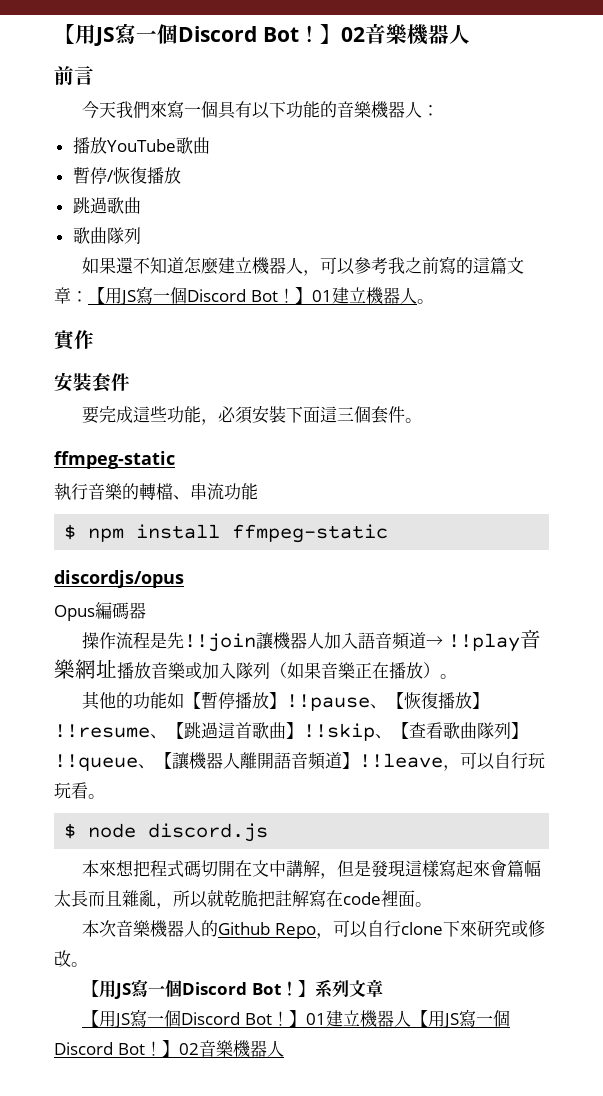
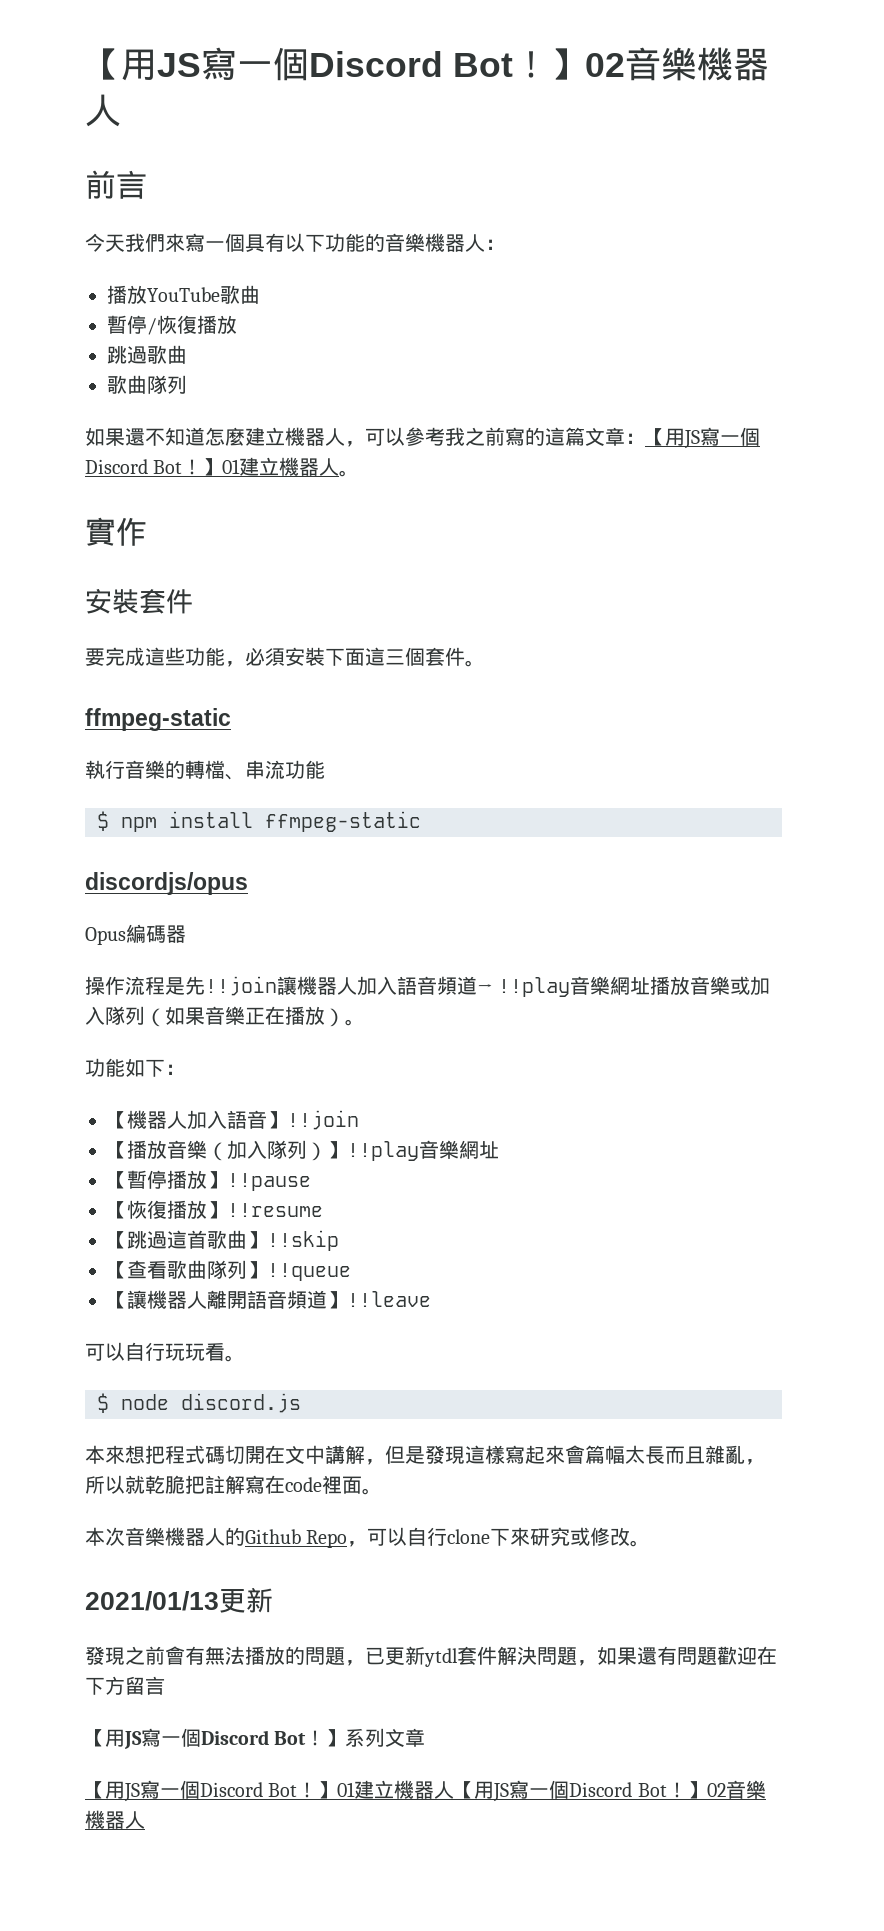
- 其他的功能如【暫停播放】!!pause、【恢復播放】!!resume、【跳過這首歌曲】!!skip、【查看歌曲隊列】!!queue、【讓機器人離開語音頻道】!!leave，可以自行玩玩看。
+ 功能如下：
+ 【機器人加入語音】!!join
+ 【播放音樂（加入隊列）】!!play音樂網址
+ 【暫停播放】!!pause
+ 【恢復播放】!!resume
+ 【跳過這首歌曲】!!skip
+ 【查看歌曲隊列】!!queue
+ 【讓機器人離開語音頻道】!!leave
+ 可以自行玩玩看。
+ 2021/01/13更新
+ 發現之前會有無法播放的問題，已更新ytdl套件解決問題，如果還有問題歡迎在下方留言

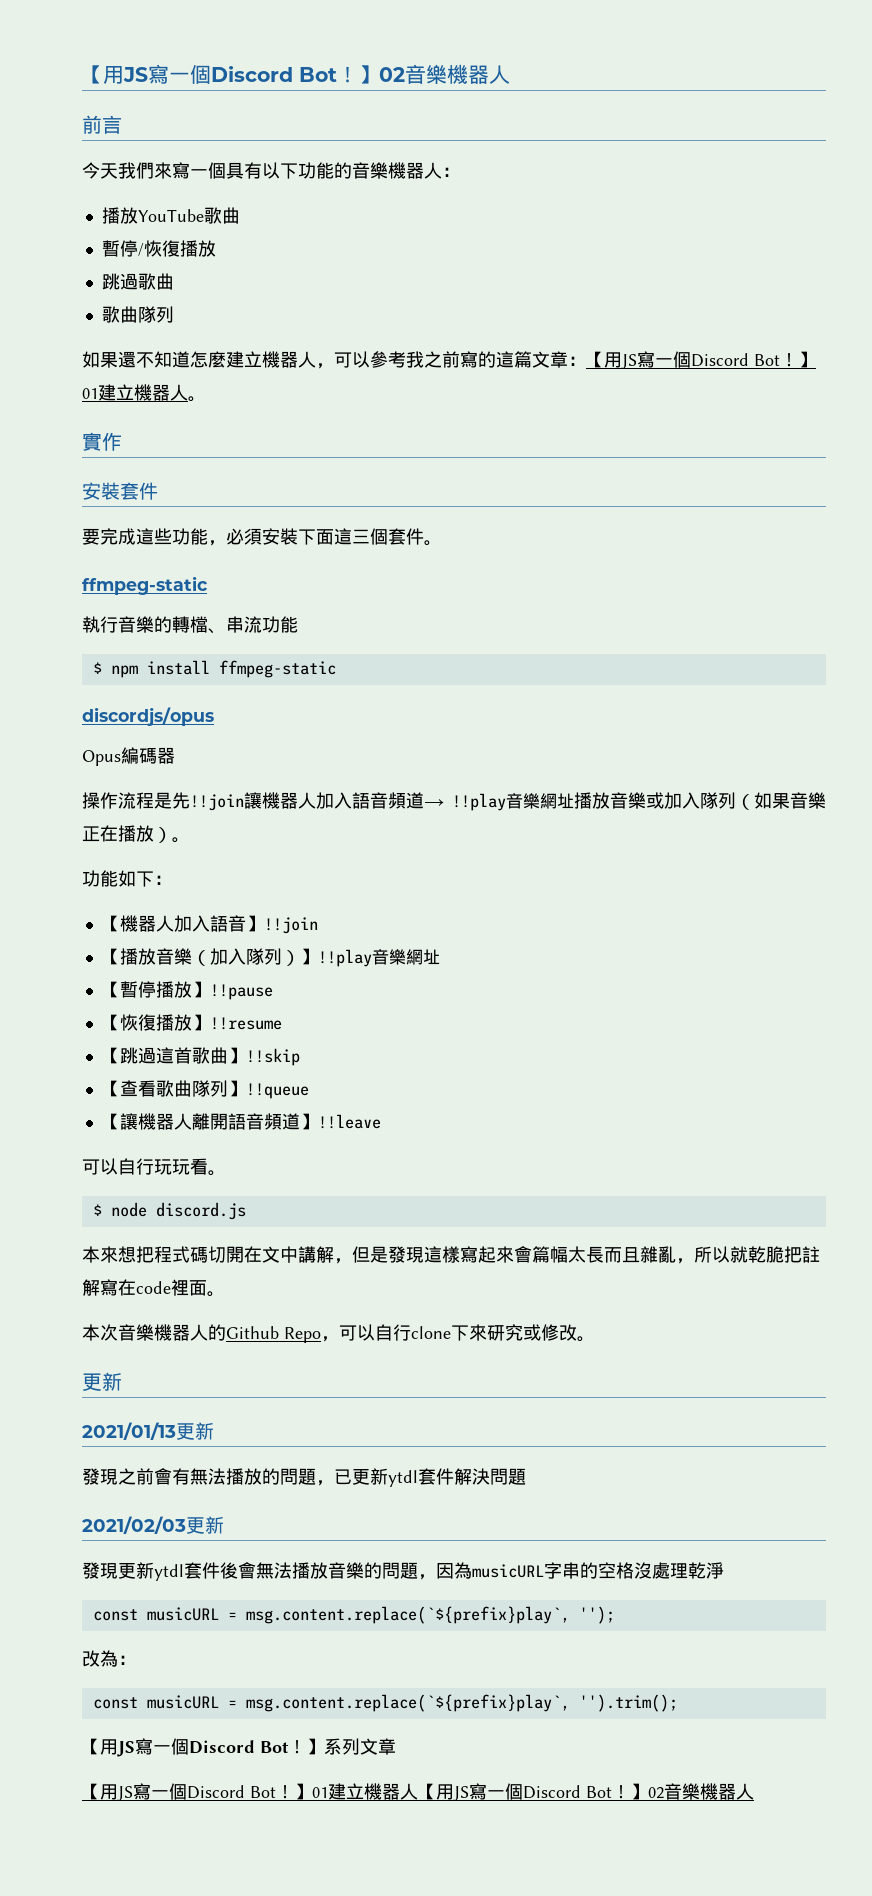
  本次音樂機器人的Github Repo，可以自行clone下來研究或修改。
+ 更新
- 發現之前會有無法播放的問題，已更新ytdl套件解決問題，如果還有問題歡迎在下方留言
+ 發現之前會有無法播放的問題，已更新ytdl套件解決問題
+ 2021/02/03更新
+ 發現更新ytdl套件後會無法播放音樂的問題，因為musicURL字串的空格沒處理乾淨
+ const musicURL = msg.content.replace(`${prefix}play`, '');
+ 改為：
+ const musicURL = msg.content.replace(`${prefix}play`, '').trim();

